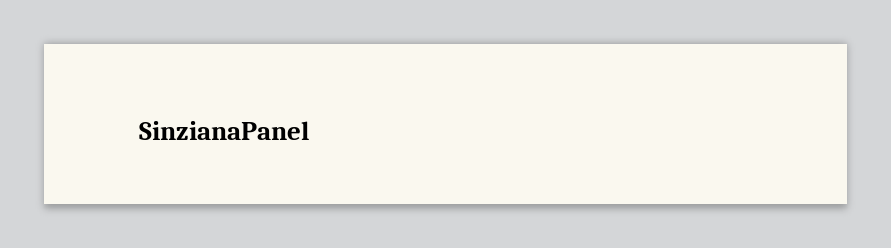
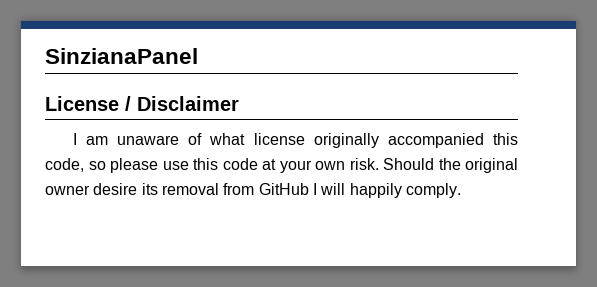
+ License / Disclaimer
+ I am unaware of what license originally accompanied this code, so please use this code at your own risk. Should the original owner desire its removal from GitHub I will happily comply.

